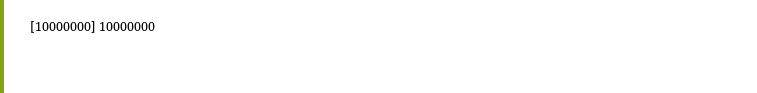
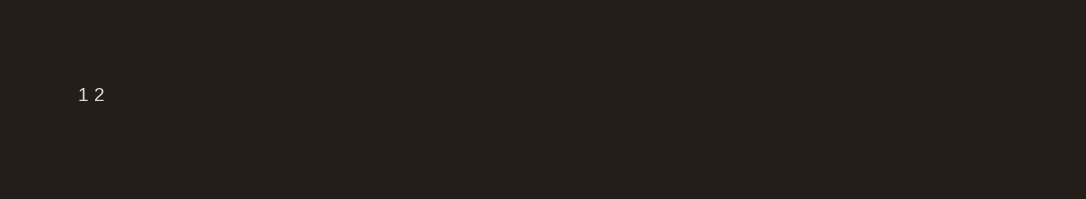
- [10000000] 10000000
+ 1 2

